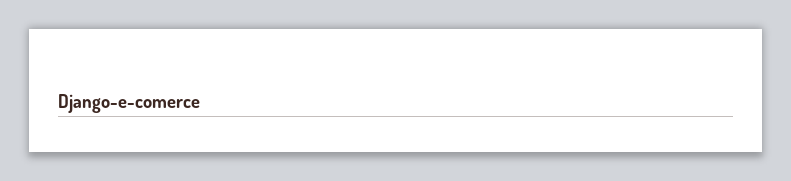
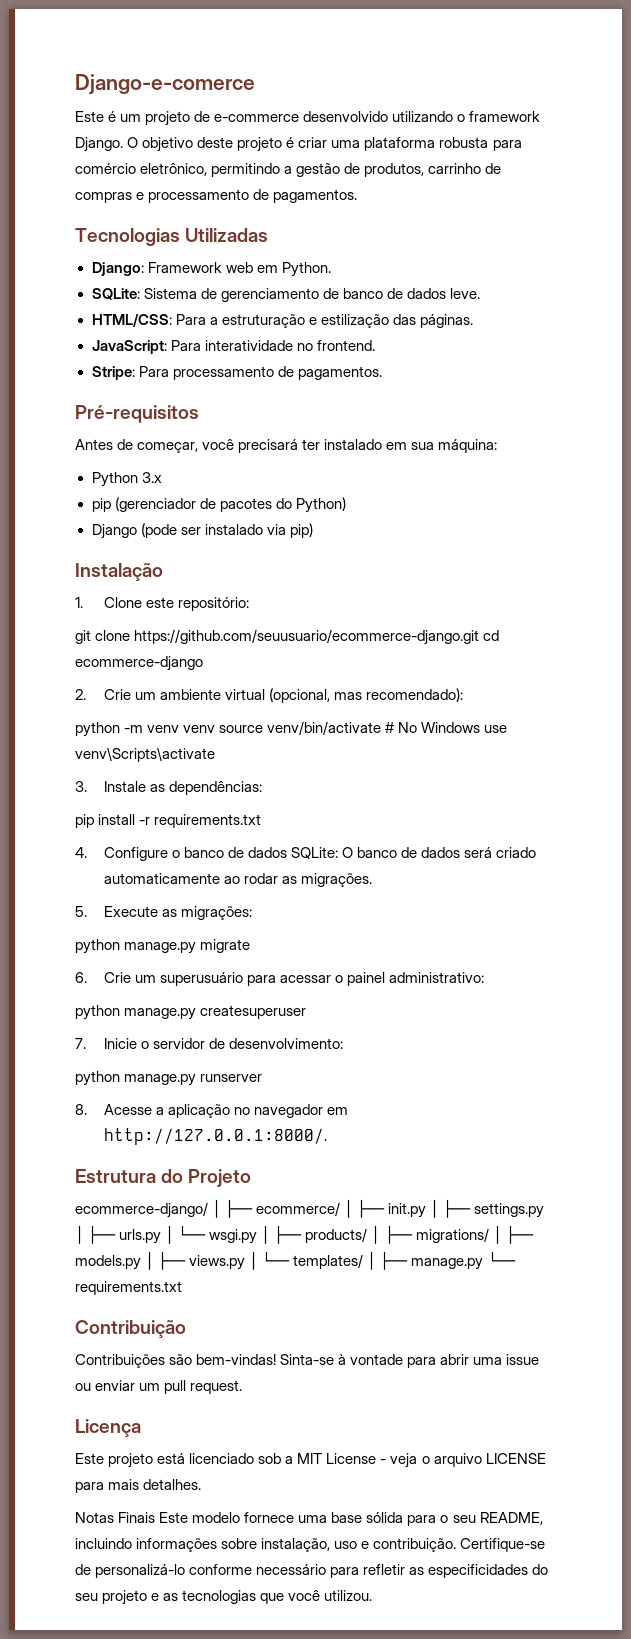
+ Este é um projeto de e-commerce desenvolvido utilizando o framework Django. O objetivo deste projeto é criar uma plataforma robusta para comércio eletrônico, permitindo a gestão de produtos, carrinho de compras e processamento de pagamentos.
+ Tecnologias Utilizadas
+ Django: Framework web em Python.
+ SQLite: Sistema de gerenciamento de banco de dados leve.
+ HTML/CSS: Para a estruturação e estilização das páginas.
+ JavaScript: Para interatividade no frontend.
+ Stripe: Para processamento de pagamentos.
+ Pré-requisitos
+ Antes de começar, você precisará ter instalado em sua máquina:
+ Python 3.x
+ pip (gerenciador de pacotes do Python)
+ Django (pode ser instalado via pip)
+ Instalação
+ 1. Clone este repositório:
+ git clone https://github.com/seuusuario/ecommerce-django.git cd ecommerce-django
+ 2. Crie um ambiente virtual (opcional, mas recomendado):
+ python -m venv venv source venv/bin/activate # No Windows use venv\Scripts\activate
+ 3. Instale as dependências:
+ pip install -r requirements.txt
+ 4. Configure o banco de dados SQLite: O banco de dados será criado automaticamente ao rodar as migrações.
+ 5. Execute as migrações:
+ python manage.py migrate
+ 6. Crie um superusuário para acessar o painel administrativo:
+ python manage.py createsuperuser
+ 7. Inicie o servidor de desenvolvimento:
+ python manage.py runserver
+ 8. Acesse a aplicação no navegador em http://127.0.0.1:8000/.
+ Estrutura do Projeto
+ ecommerce-django/ │ ├── ecommerce/ │ ├── init.py │ ├── settings.py │ ├── urls.py │ └── wsgi.py │ ├── products/ │ ├── migrations/ │ ├── models.py │ ├── views.py │ └── templates/ │ ├── manage.py └── requirements.txt
+ Contribuição
+ Contribuições são bem-vindas! Sinta-se à vontade para abrir uma issue ou enviar um pull request.
+ Licença
+ Este projeto está licenciado sob a MIT License - veja o arquivo LICENSE para mais detalhes.
+ Notas Finais Este modelo fornece uma base sólida para o seu README, incluindo informações sobre instalação, uso e contribuição. Certifique-se de personalizá-lo conforme necessário para refletir as especificidades do seu projeto e as tecnologias que você utilizou.

